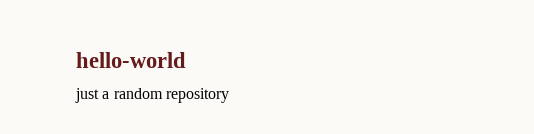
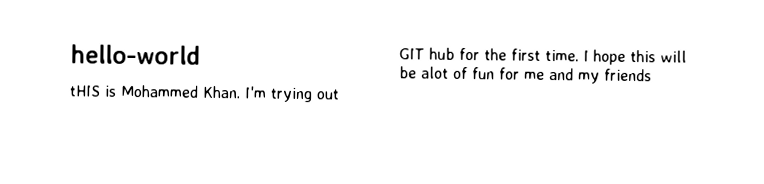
- just a random repository
+ tHIS is Mohammed Khan. I'm trying out GIT hub for the first time. I hope this will be alot of fun for me and my friends

